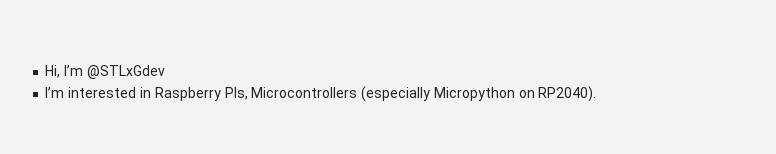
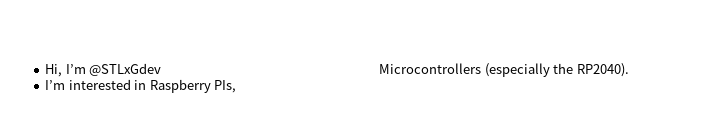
- I’m interested in Raspberry PIs, Microcontrollers (especially Micropython on RP2040).
+ I’m interested in Raspberry PIs, Microcontrollers (especially the RP2040).

